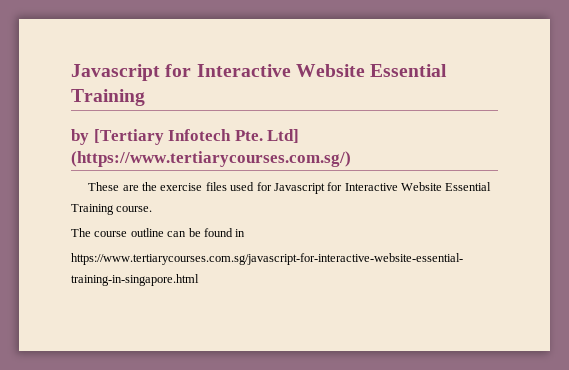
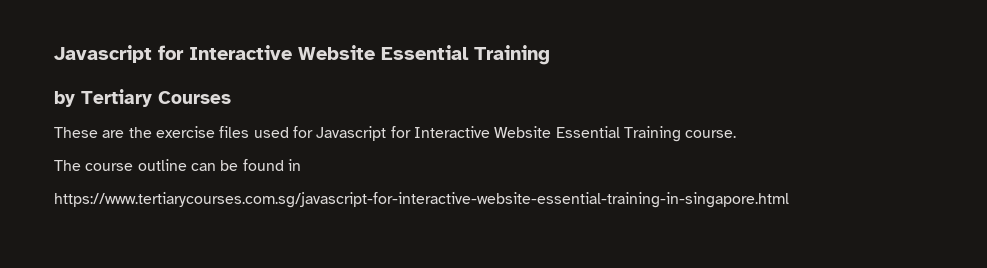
- by [Tertiary Infotech Pte. Ltd] (https://www.tertiarycourses.com.sg/)
+ by Tertiary Courses

